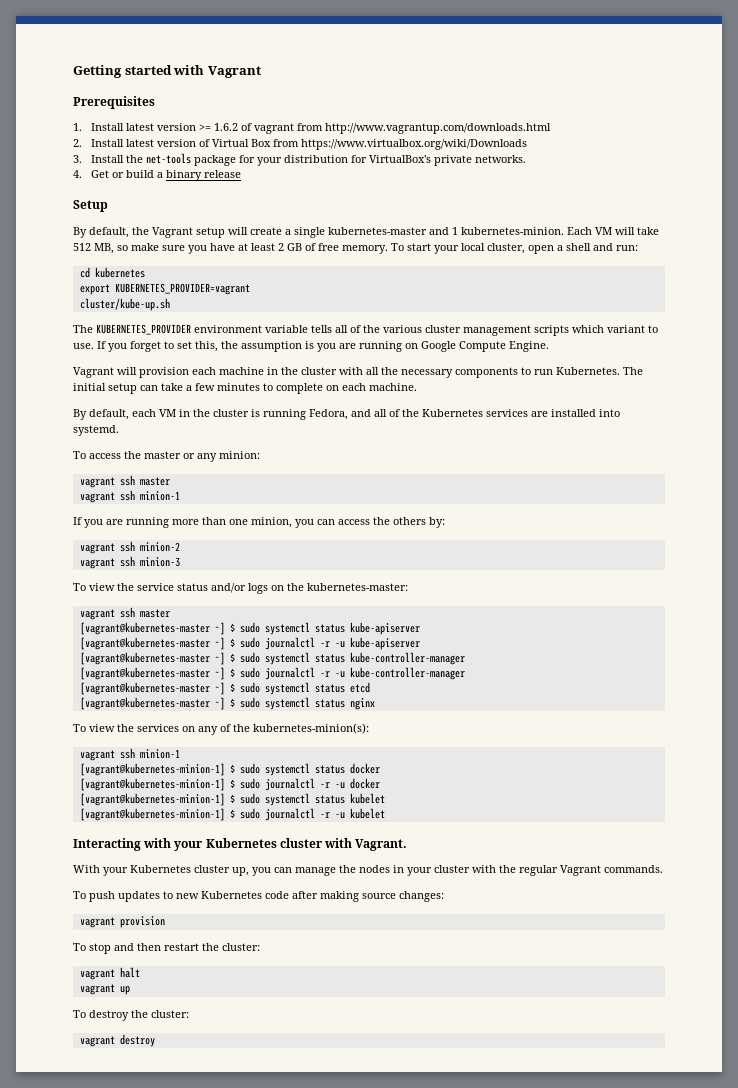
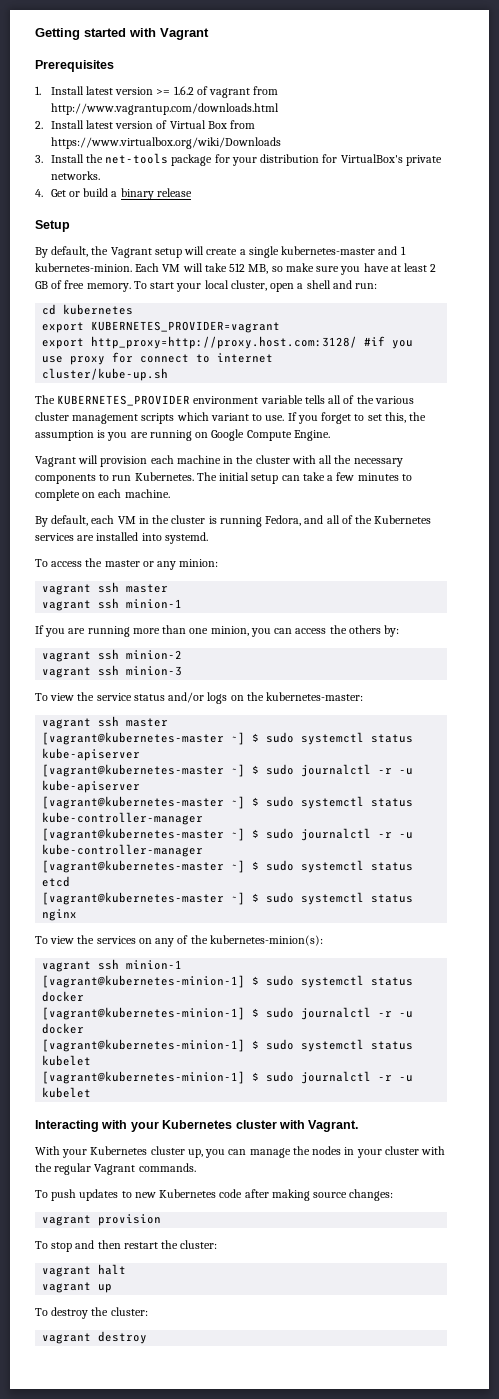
+ export http_proxy=http://proxy.host.com:3128/ #if you use proxy for connect to internet

